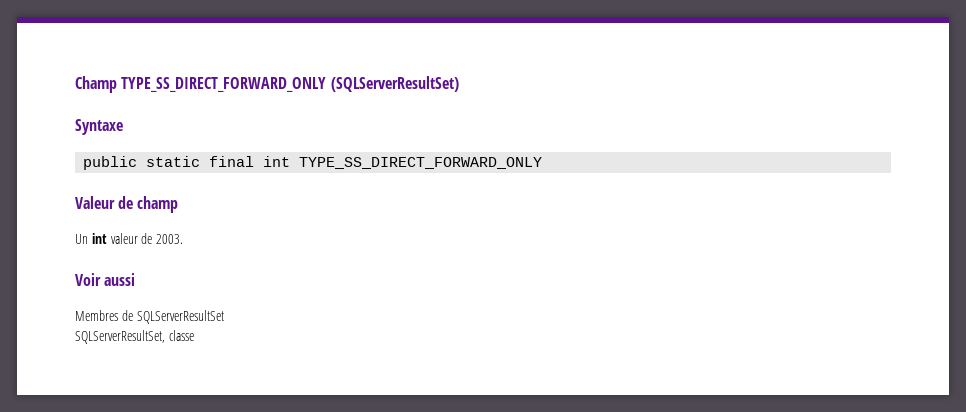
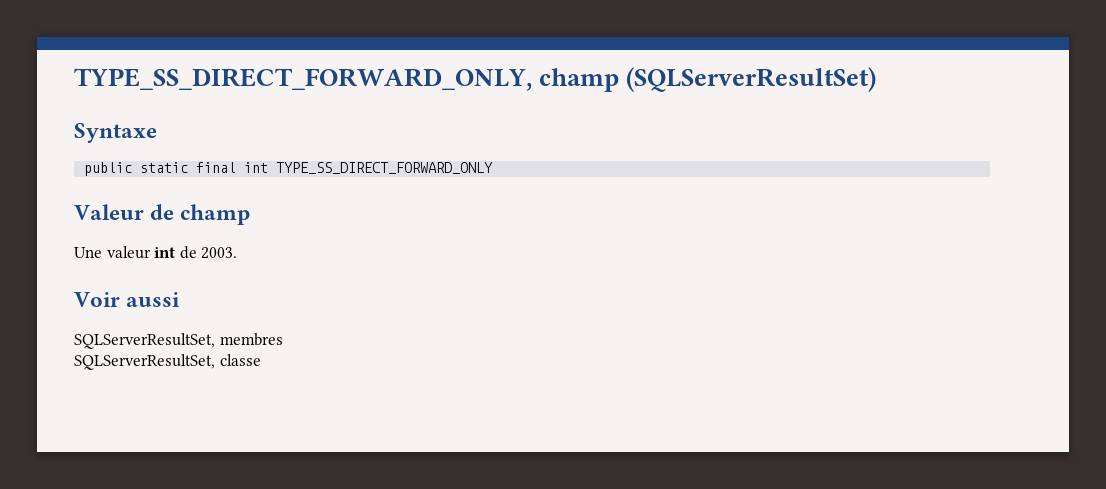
- Champ TYPE_SS_DIRECT_FORWARD_ONLY (SQLServerResultSet)
+ TYPE_SS_DIRECT_FORWARD_ONLY, champ (SQLServerResultSet)
- Un int valeur de 2003.
+ Une valeur int de 2003.
- Membres de SQLServerResultSet
+ SQLServerResultSet, membres

